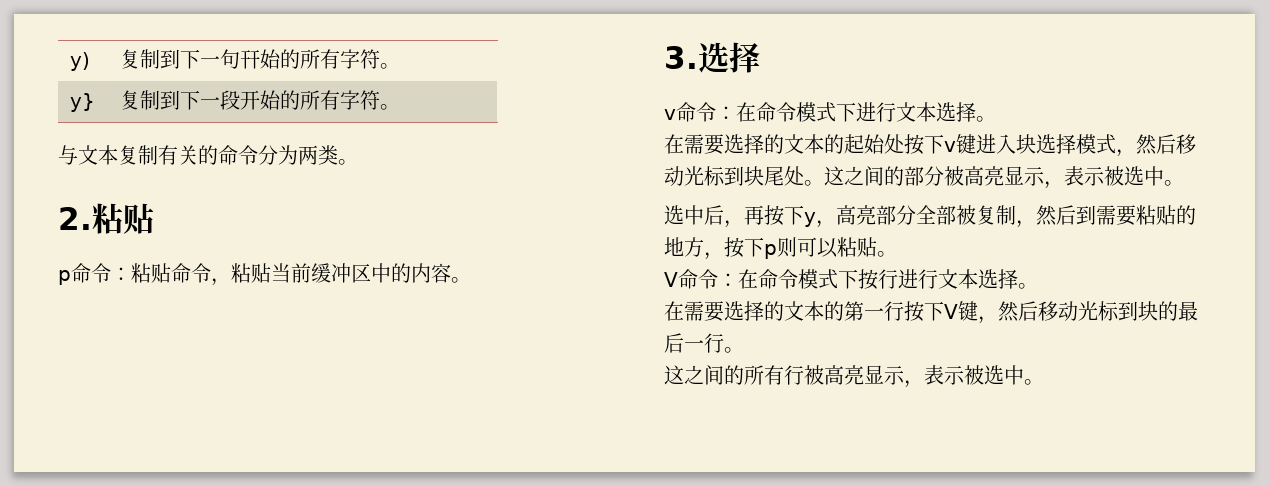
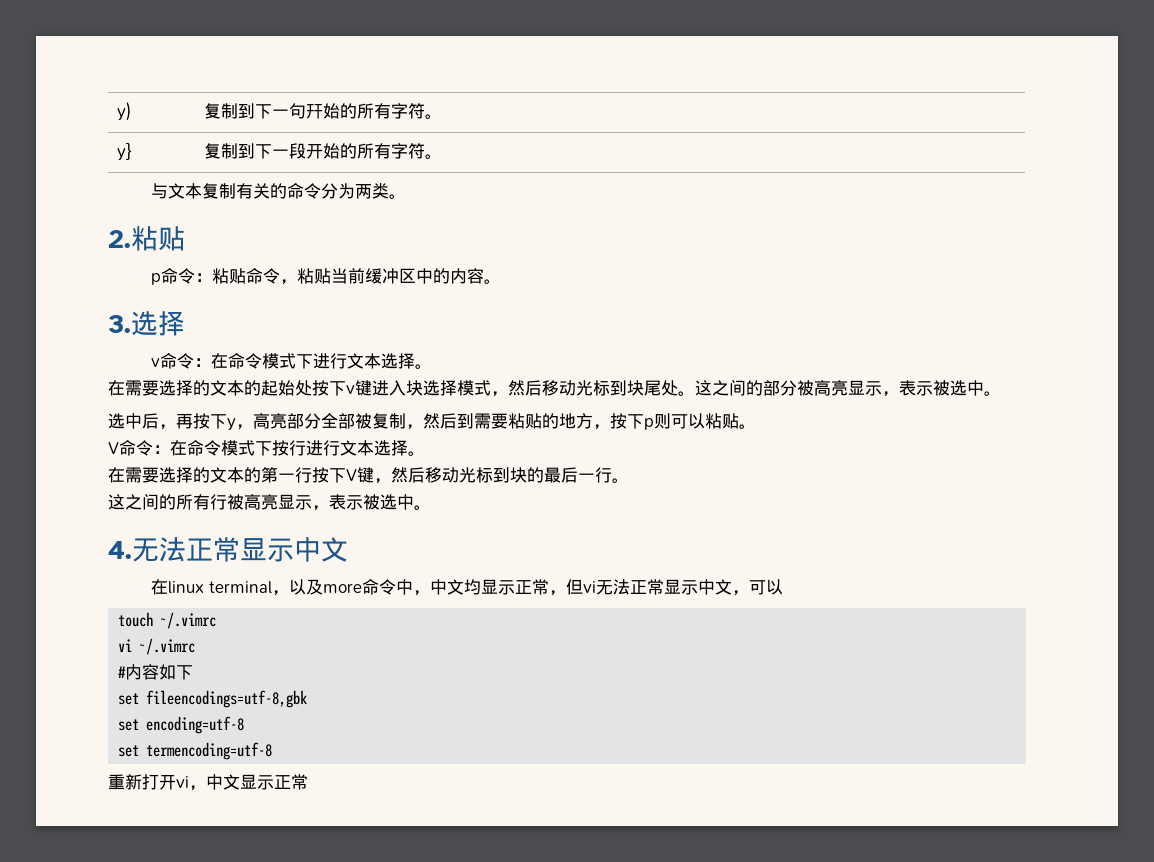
+ 4.无法正常显示中文
+ 在linux terminal，以及more命令中，中文均显示正常，但vi无法正常显示中文，可以
+ touch ~/.vimrc
+ vi ~/.vimrc
+ #内容如下
+ set fileencodings=utf-8,gbk
+ set encoding=utf-8
+ set termencoding=utf-8
+ 重新打开vi，中文显示正常

